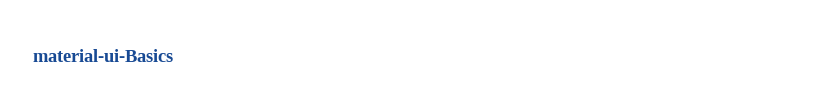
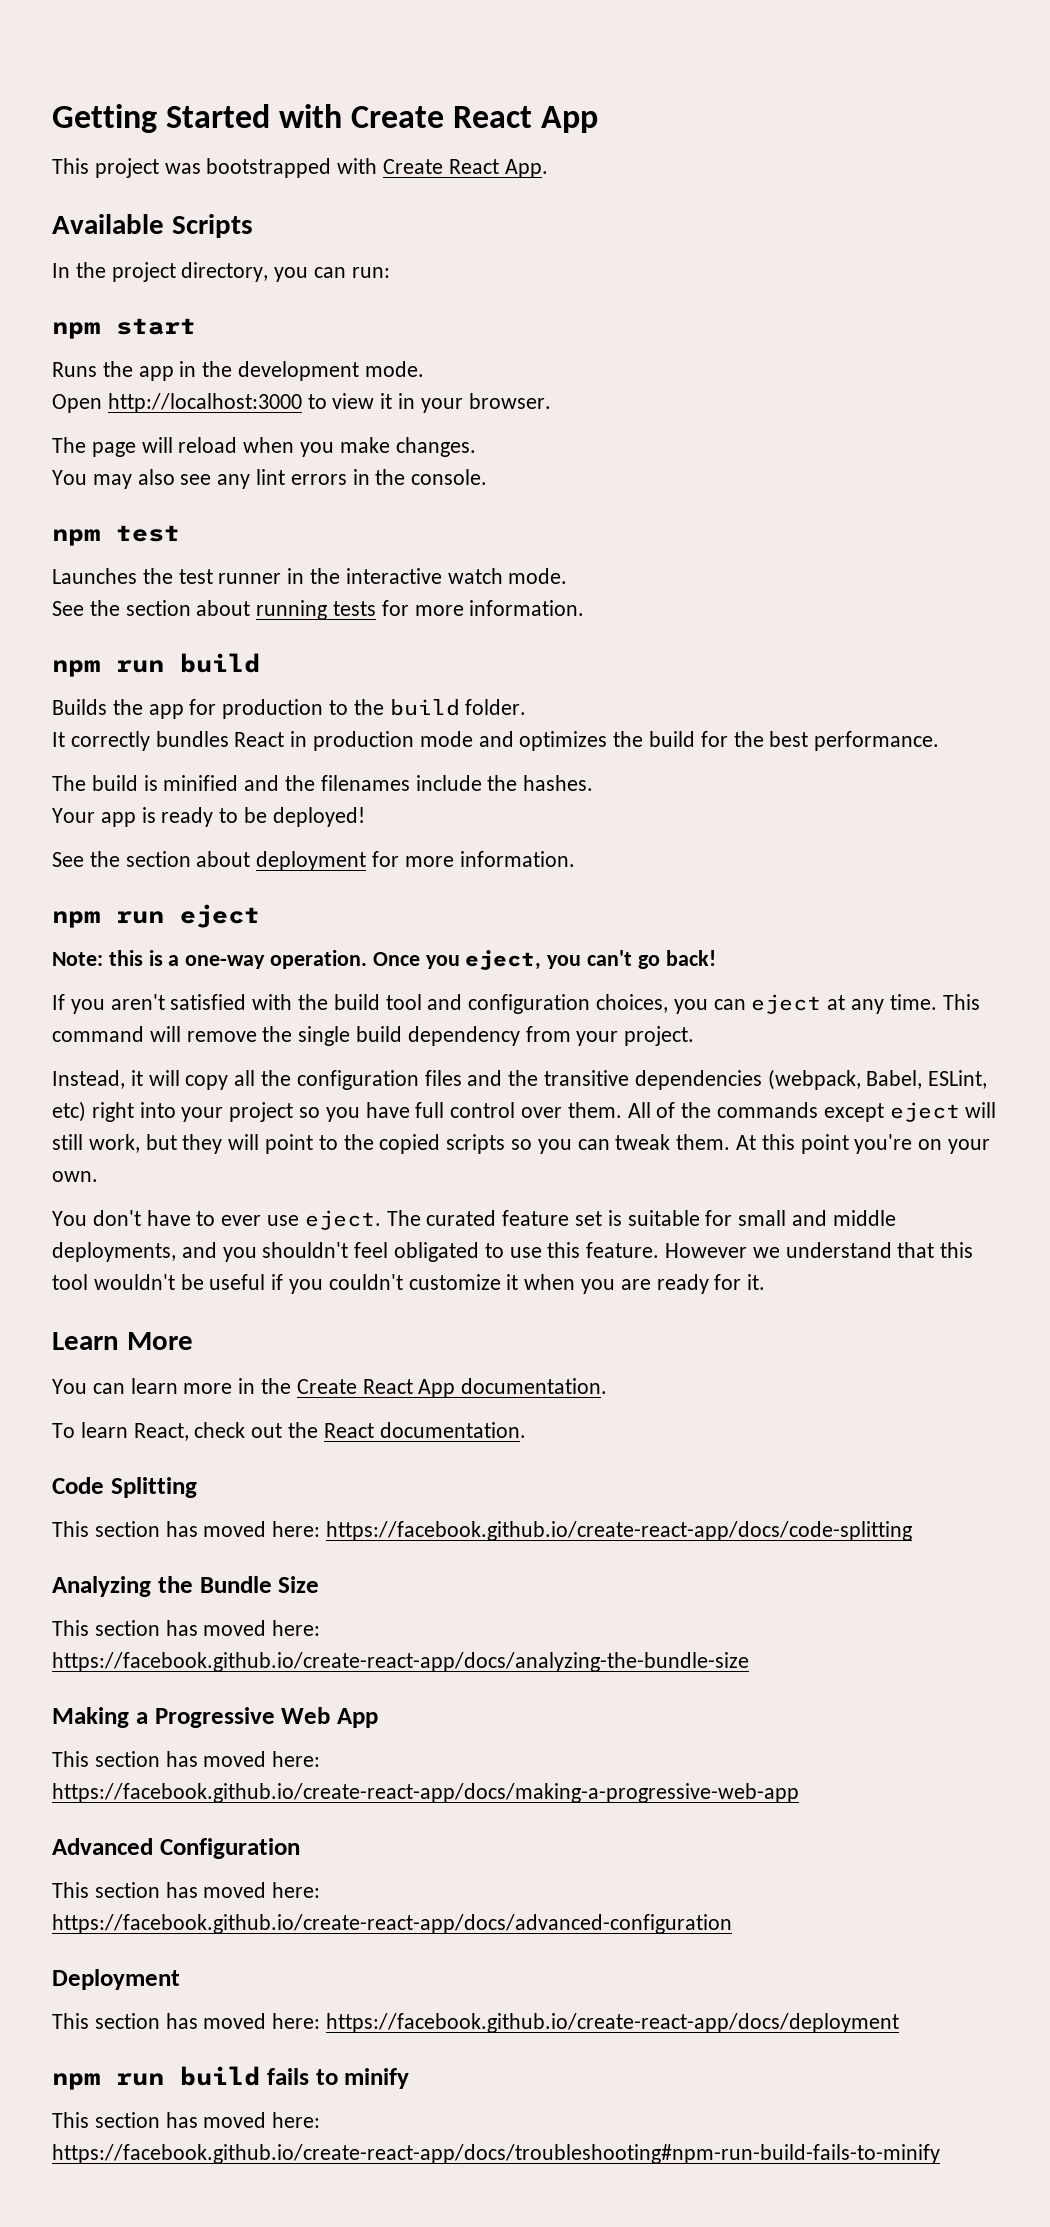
- material-ui-Basics
+ Getting Started with Create React App
+ This project was bootstrapped with Create React App.
+ Available Scripts
+ In the project directory, you can run:
+ npm start
+ Runs the app in the development mode.
+ Open http://localhost:3000 to view it in your browser.
+ The page will reload when you make changes.
+ You may also see any lint errors in the console.
+ npm test
+ Launches the test runner in the interactive watch mode.
+ See the section about running tests for more information.
+ npm run build
+ Builds the app for production to the build folder.
+ It correctly bundles React in production mode and optimizes the build for the best performance.
+ The build is minified and the filenames include the hashes.
+ Your app is ready to be deployed!
+ See the section about deployment for more information.
+ npm run eject
+ Note: this is a one-way operation. Once you eject, you can't go back!
+ If you aren't satisfied with the build tool and configuration choices, you can eject at any time. This command will remove the single build dependency from your project.
+ Instead, it will copy all the configuration files and the transitive dependencies (webpack, Babel, ESLint, etc) right into your project so you have full control over them. All of the commands except eject will still work, but they will point to the copied scripts so you can tweak them. At this point you're on your own.
+ You don't have to ever use eject. The curated feature set is suitable for small and middle deployments, and you shouldn't feel obligated to use this feature. However we understand that this tool wouldn't be useful if you couldn't customize it when you are ready for it.
+ Learn More
+ You can learn more in the Create React App documentation.
+ To learn React, check out the React documentation.
+ Code Splitting
+ This section has moved here: https://facebook.github.io/create-react-app/docs/code-splitting
+ Analyzing the Bundle Size
+ This section has moved here: https://facebook.github.io/create-react-app/docs/analyzing-the-bundle-size
+ Making a Progressive Web App
+ This section has moved here: https://facebook.github.io/create-react-app/docs/making-a-progressive-web-app
+ Advanced Configuration
+ This section has moved here: https://facebook.github.io/create-react-app/docs/advanced-configuration
+ Deployment
+ This section has moved here: https://facebook.github.io/create-react-app/docs/deployment
+ npm run build fails to minify
+ This section has moved here: https://facebook.github.io/create-react-app/docs/troubleshooting#npm-run-build-fails-to-minify

